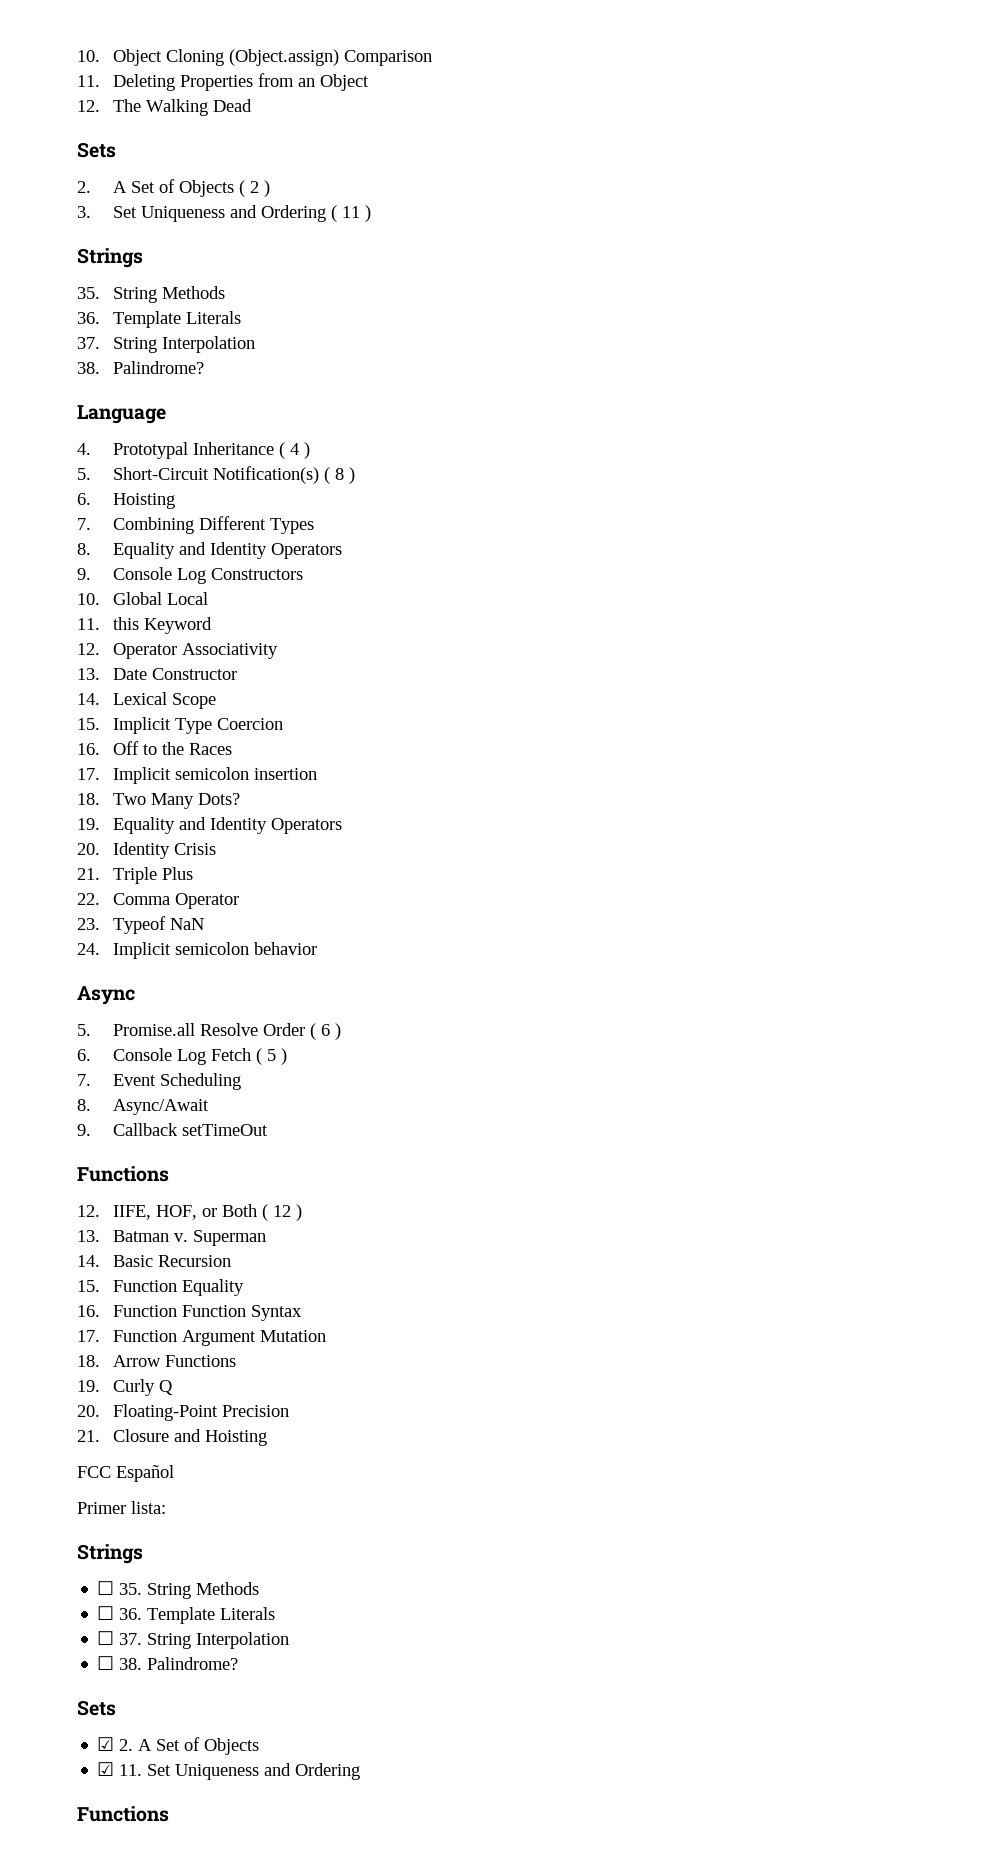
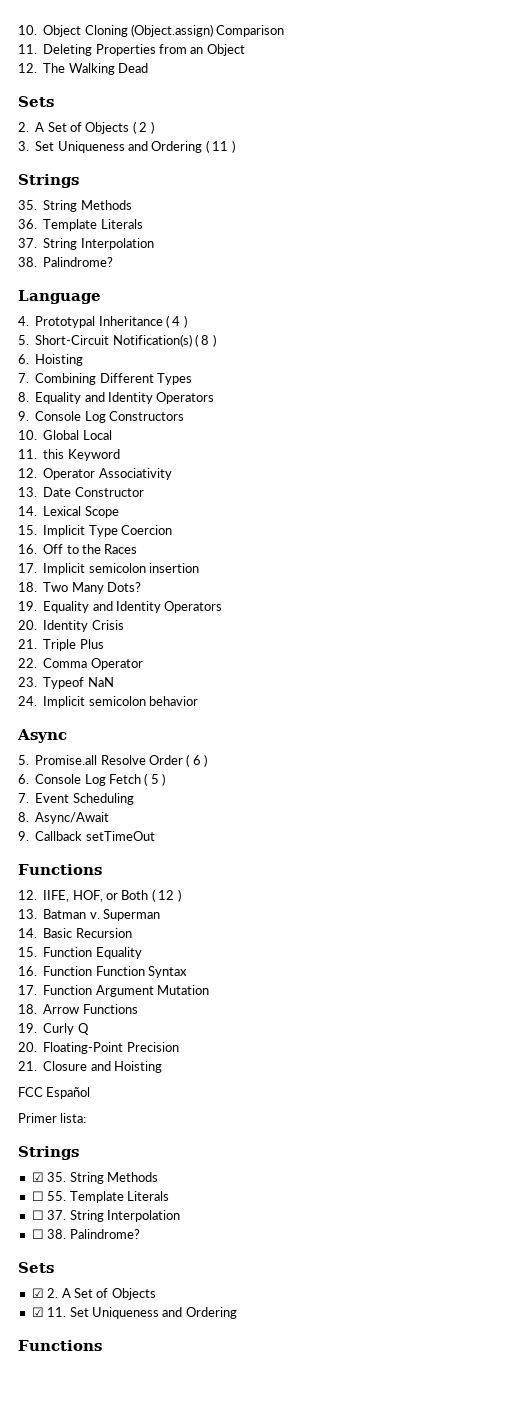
- ☐ 35. String Methods
+ ☑ 35. String Methods
- ☐ 36. Template Literals
+ ☐ 55. Template Literals

